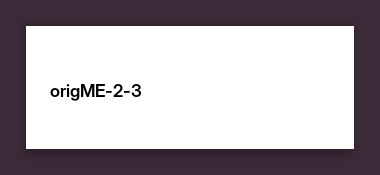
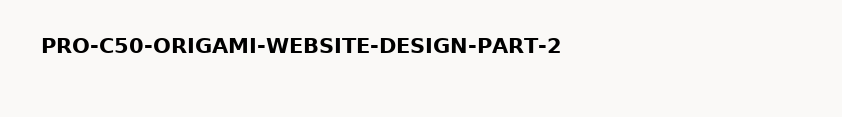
- origME-2-3
+ PRO-C50-ORIGAMI-WEBSITE-DESIGN-PART-2

